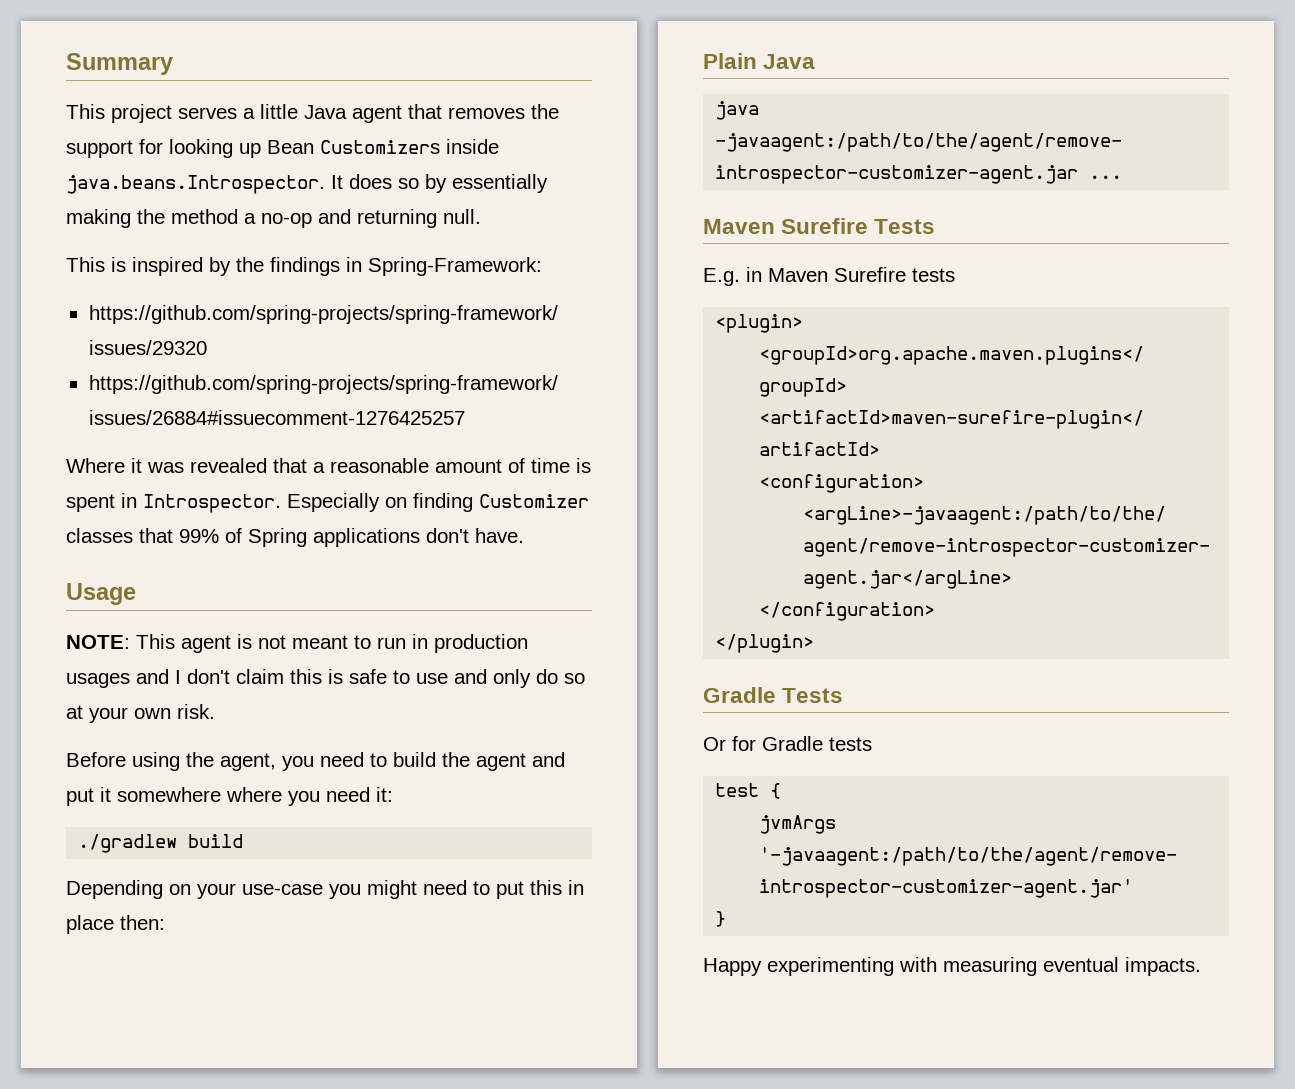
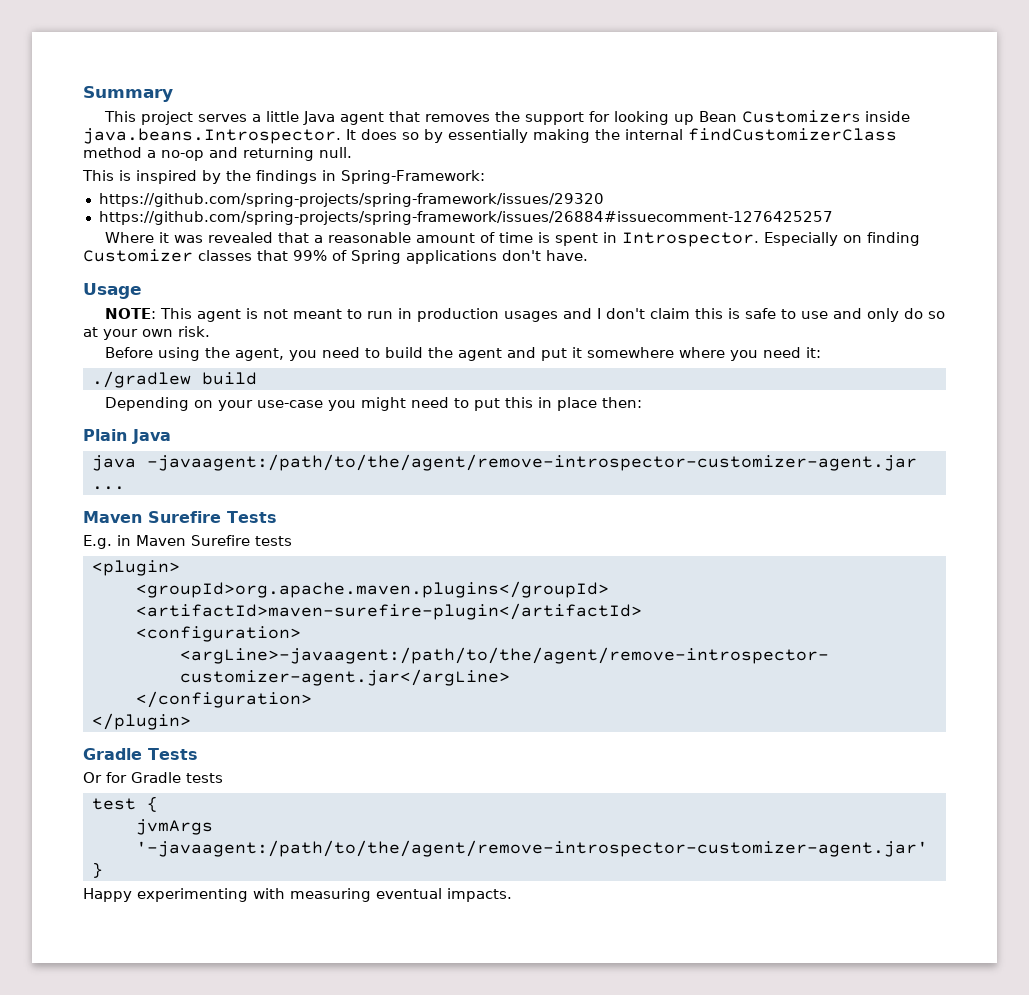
- This project serves a little Java agent that removes the support for looking up Bean Customizers inside java.beans.Introspector. It does so by essentially making the method a no-op and returning null.
+ This project serves a little Java agent that removes the support for looking up Bean Customizers inside java.beans.Introspector. It does so by essentially making the internal findCustomizerClass method a no-op and returning null.

